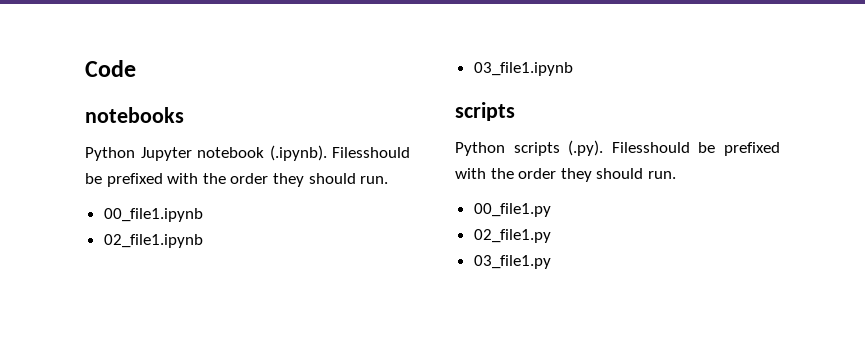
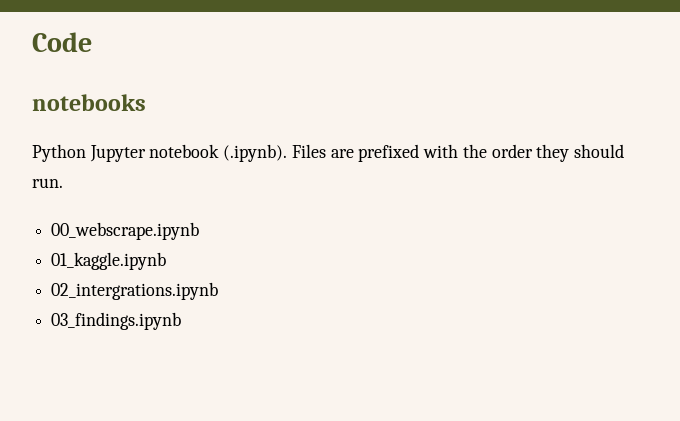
- Python Jupyter notebook (.ipynb). Filesshould be prefixed with the order they should run.
- 00_file1.ipynb
- 02_file1.ipynb
- 03_file1.ipynb
- scripts
- Python scripts (.py). Filesshould be prefixed with the order they should run.
- 00_file1.py
- 02_file1.py
- 03_file1.py
+ Python Jupyter notebook (.ipynb). Files are prefixed with the order they should run.
+ 00_webscrape.ipynb
+ 01_kaggle.ipynb
+ 02_intergrations.ipynb
+ 03_findings.ipynb

